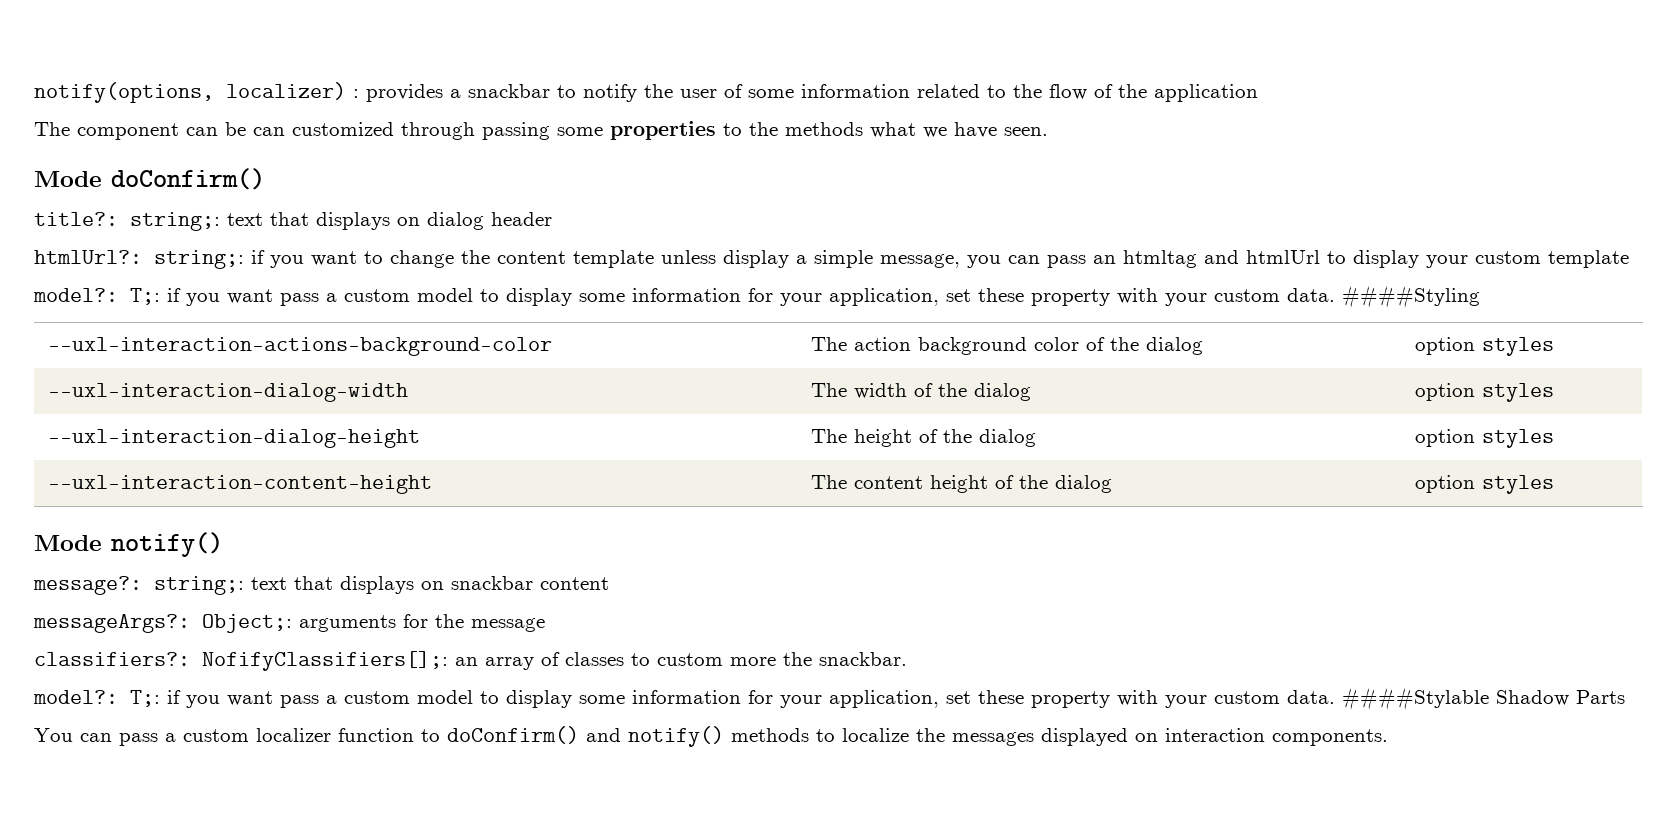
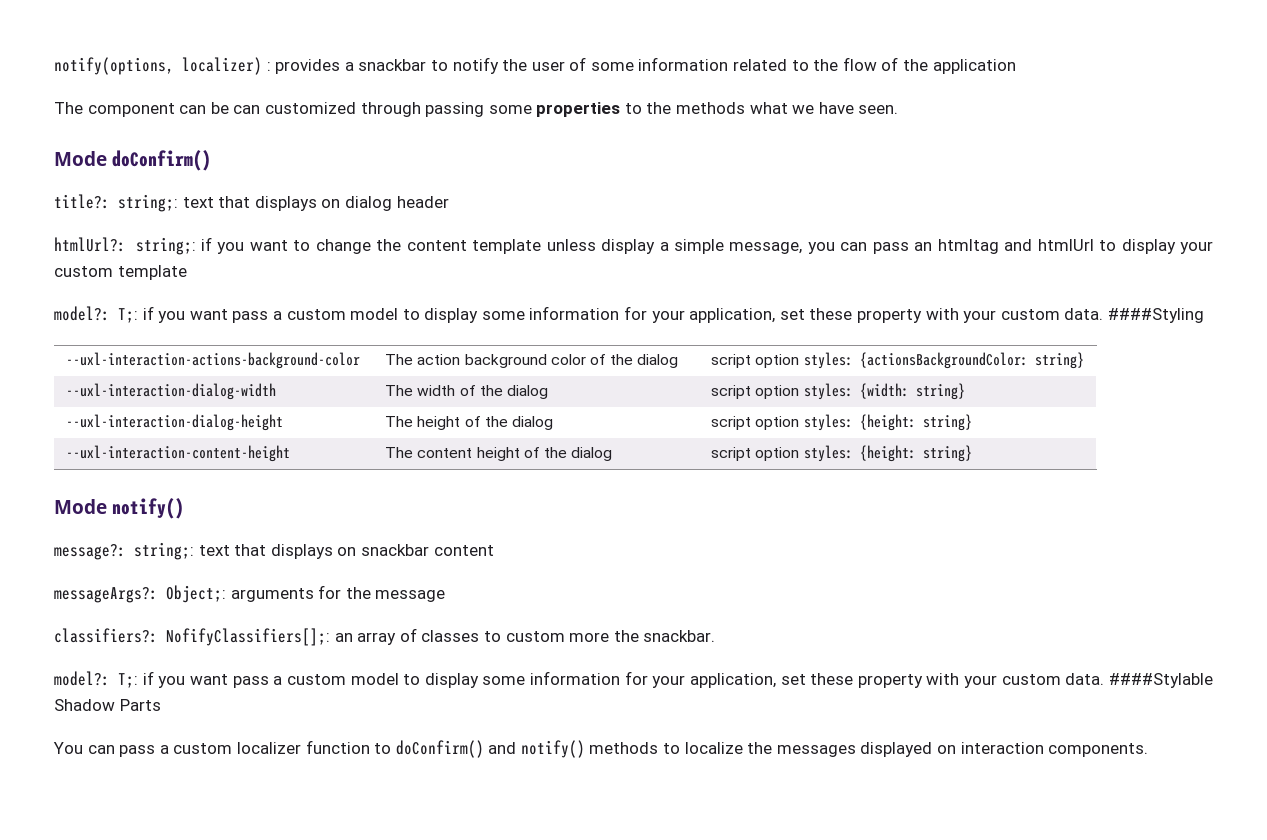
- --uxl-interaction-actions-background-color | The action background color of the dialog | option styles
+ --uxl-interaction-actions-background-color | The action background color of the dialog | script option styles: {actionsBackgroundColor: string}
- --uxl-interaction-dialog-width | The width of the dialog | option styles
+ --uxl-interaction-dialog-width | The width of the dialog | script option styles: {width: string}
- --uxl-interaction-dialog-height | The height of the dialog | option styles
+ --uxl-interaction-dialog-height | The height of the dialog | script option styles: {height: string}
- --uxl-interaction-content-height | The content height of the dialog | option styles
+ --uxl-interaction-content-height | The content height of the dialog | script option styles: {height: string}

